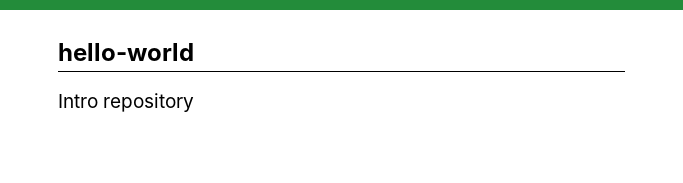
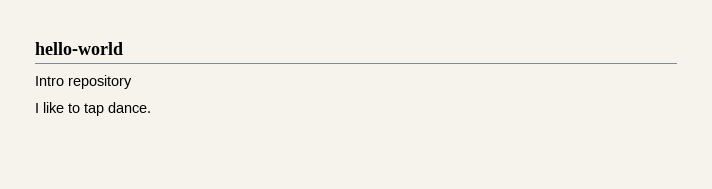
+ I like to tap dance.

